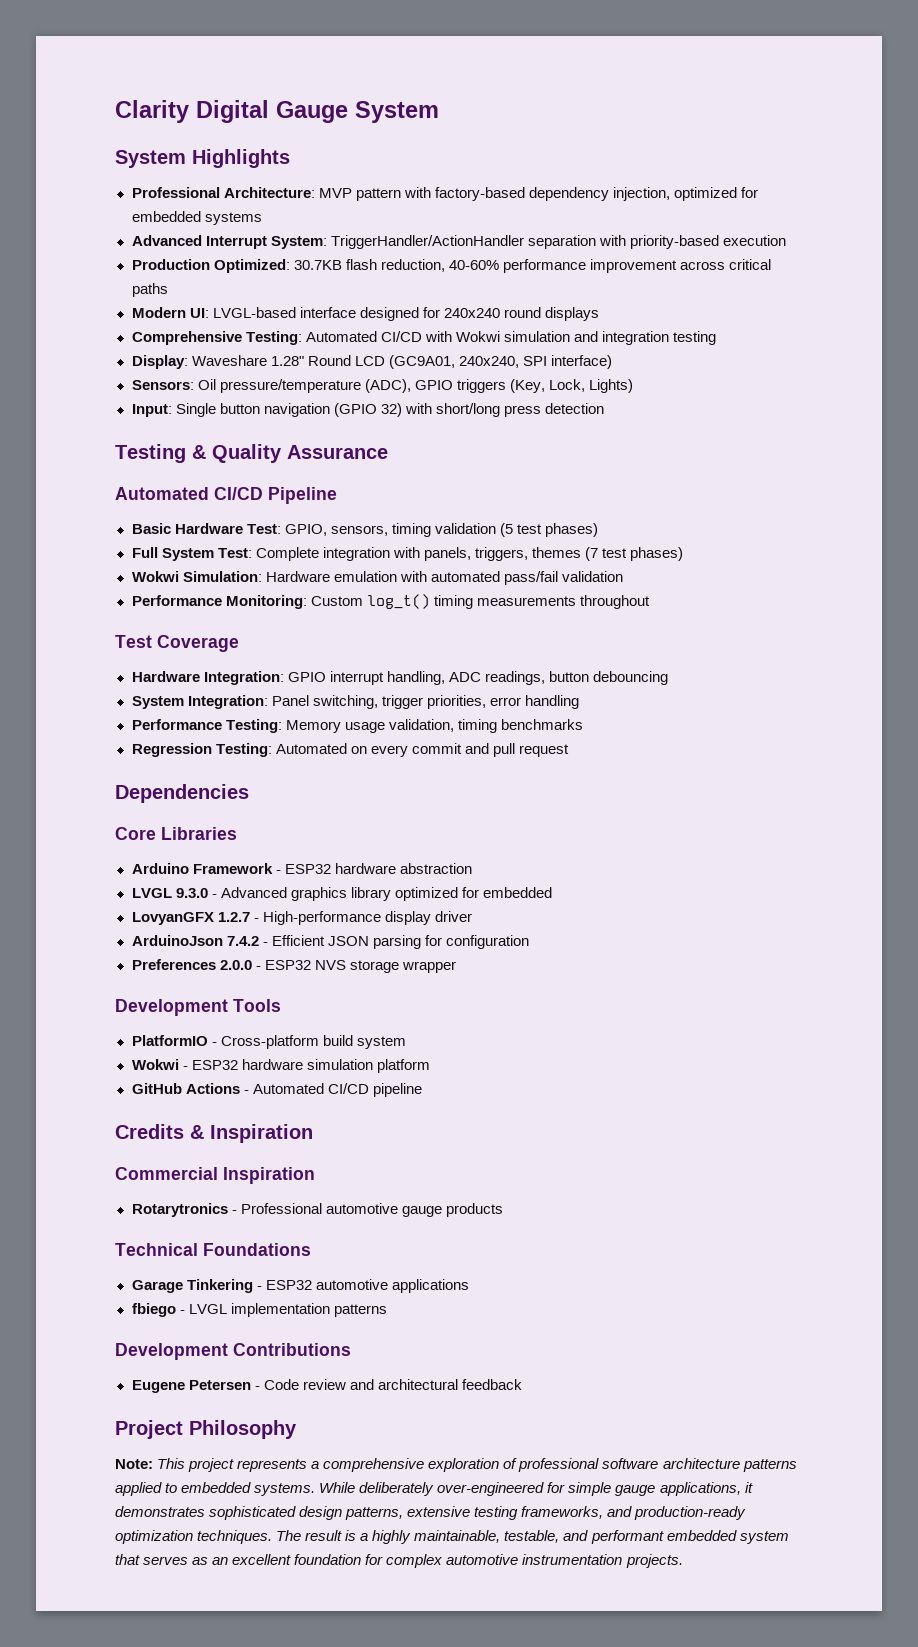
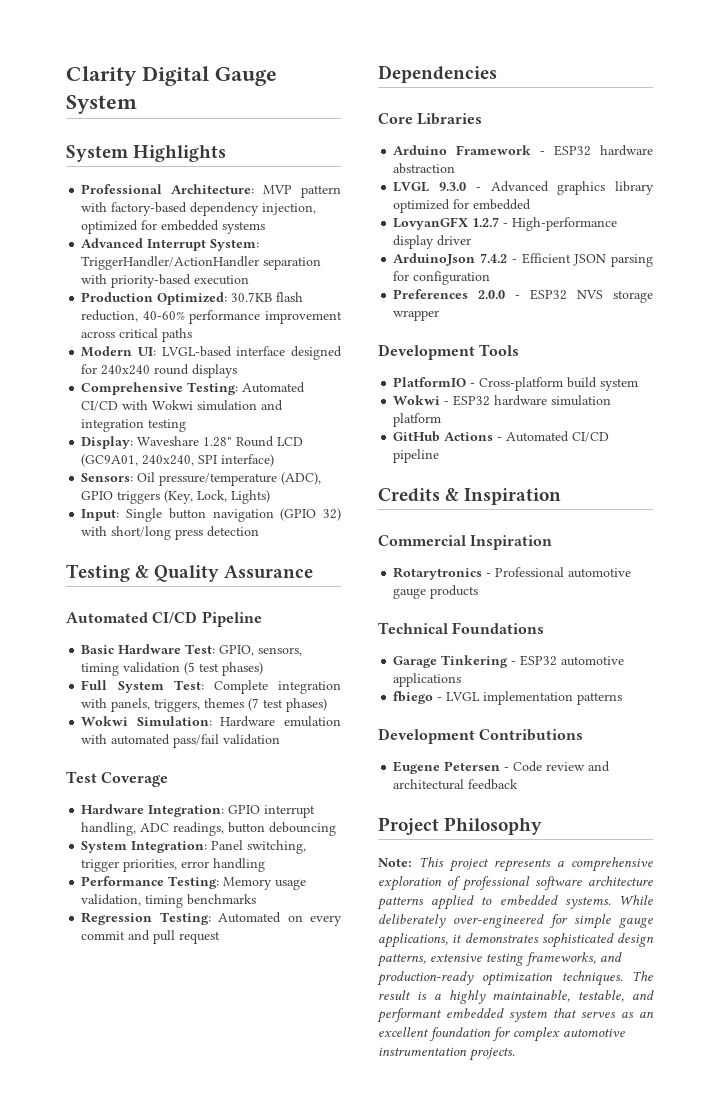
- Performance Monitoring: Custom log_t() timing measurements throughout

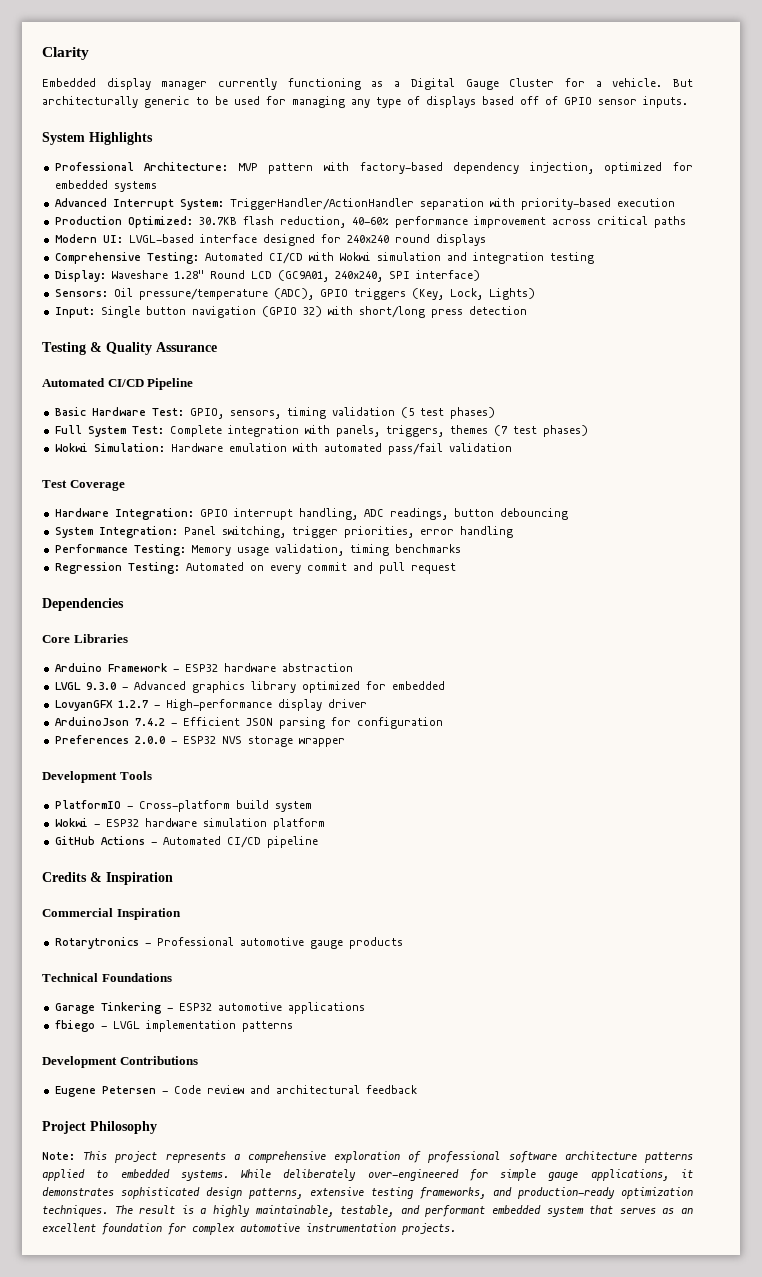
- Clarity Digital Gauge System
+ Clarity
+ Embedded display manager currently functioning as a Digital Gauge Cluster for a vehicle. But architecturally generic to be used for managing any type of displays based off of GPIO sensor inputs.

